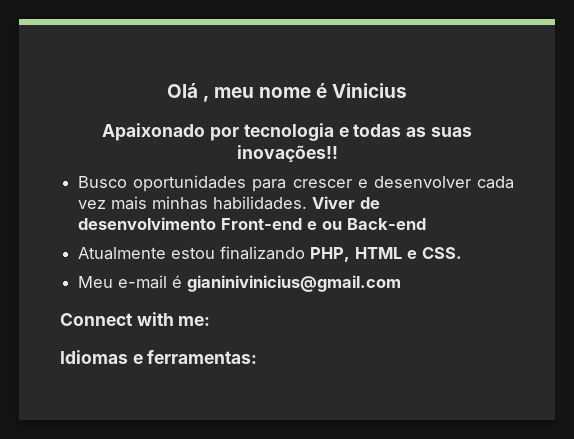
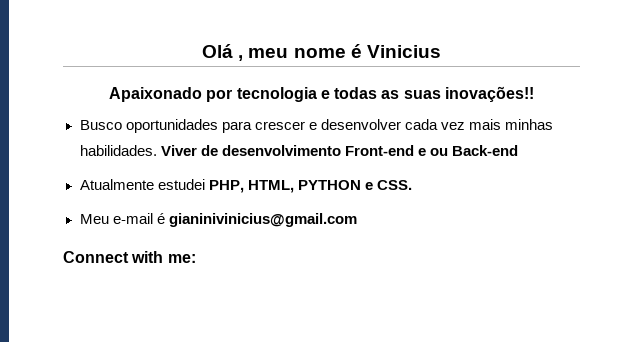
- Atualmente estou finalizando PHP, HTML e CSS.
+ Atualmente estudei PHP, HTML, PYTHON e CSS.
- Idiomas e ferramentas:

